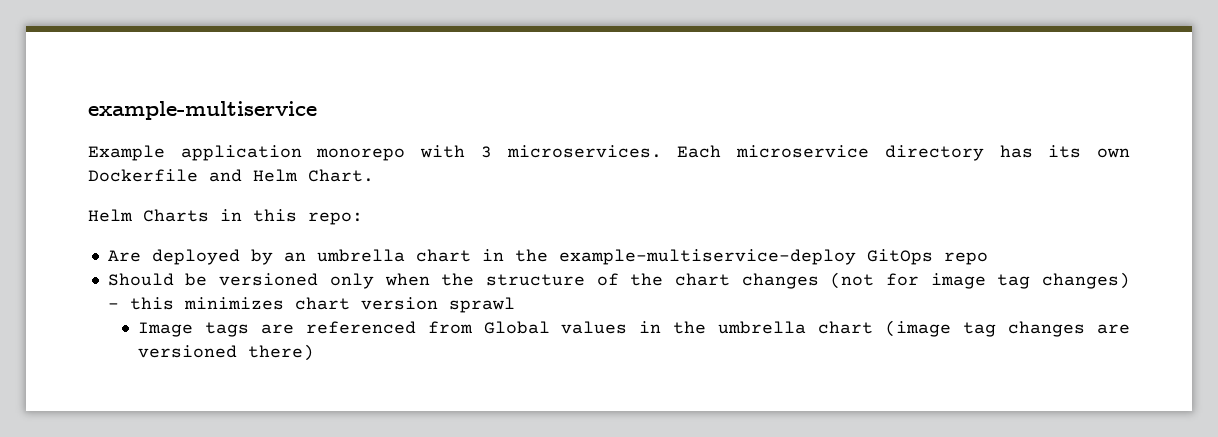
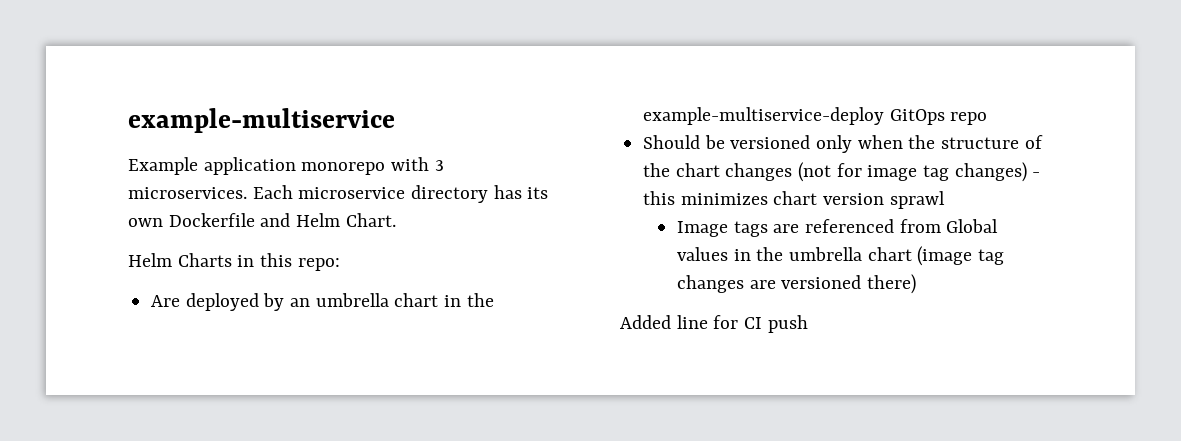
+ Added line for CI push

